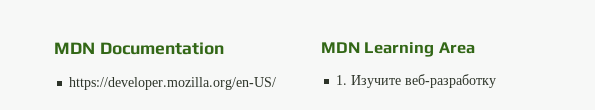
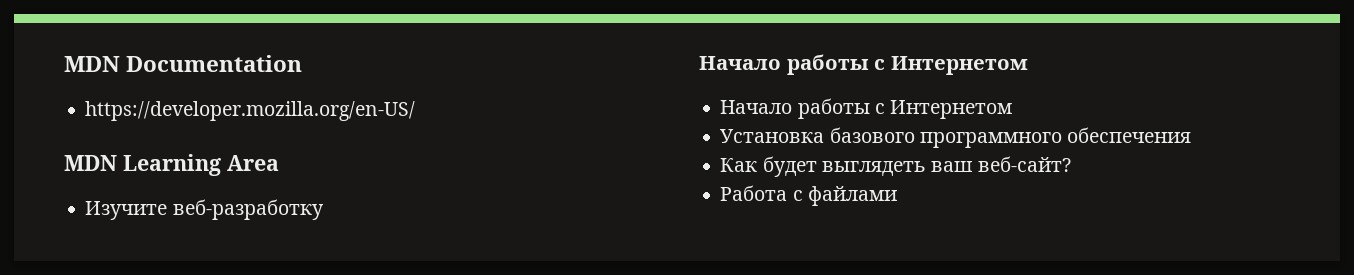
- 1. Изучите веб-разработку
+ Изучите веб-разработку
+ Начало работы с Интернетом
+ Начало работы с Интернетом
+ Установка базового программного обеспечения
+ Как будет выглядеть ваш веб-сайт?
+ Работа с файлами

